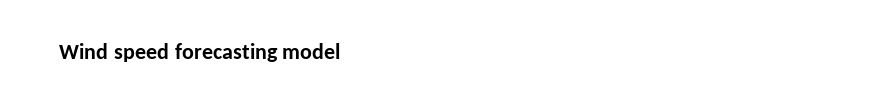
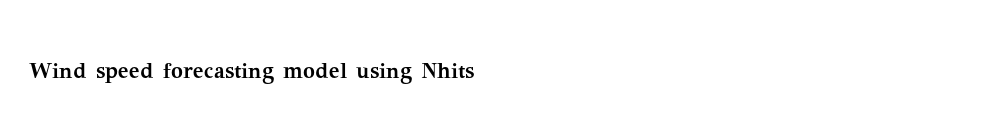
- Wind speed forecasting model
+ Wind speed forecasting model using Nhits

